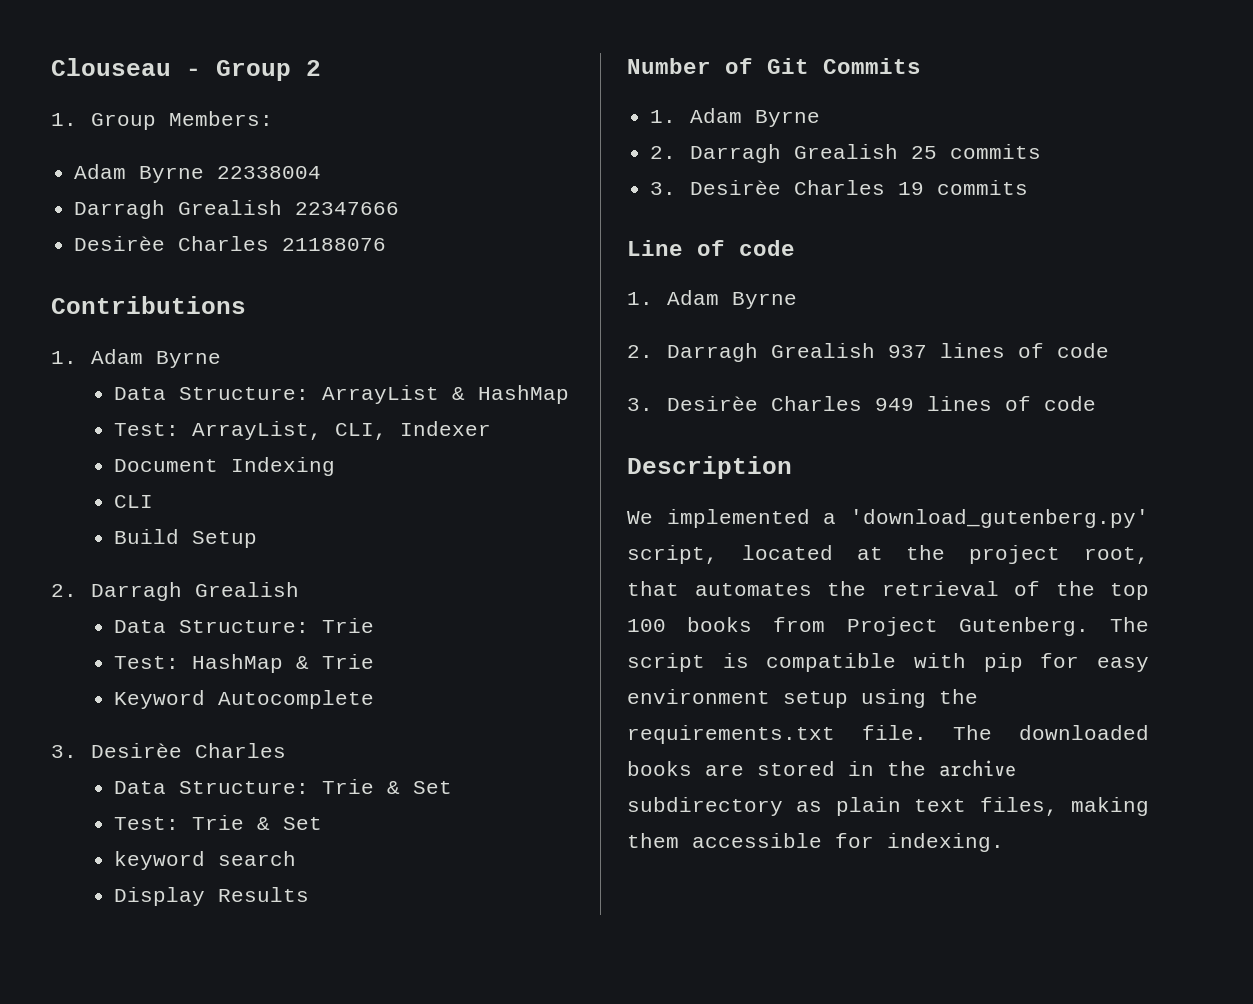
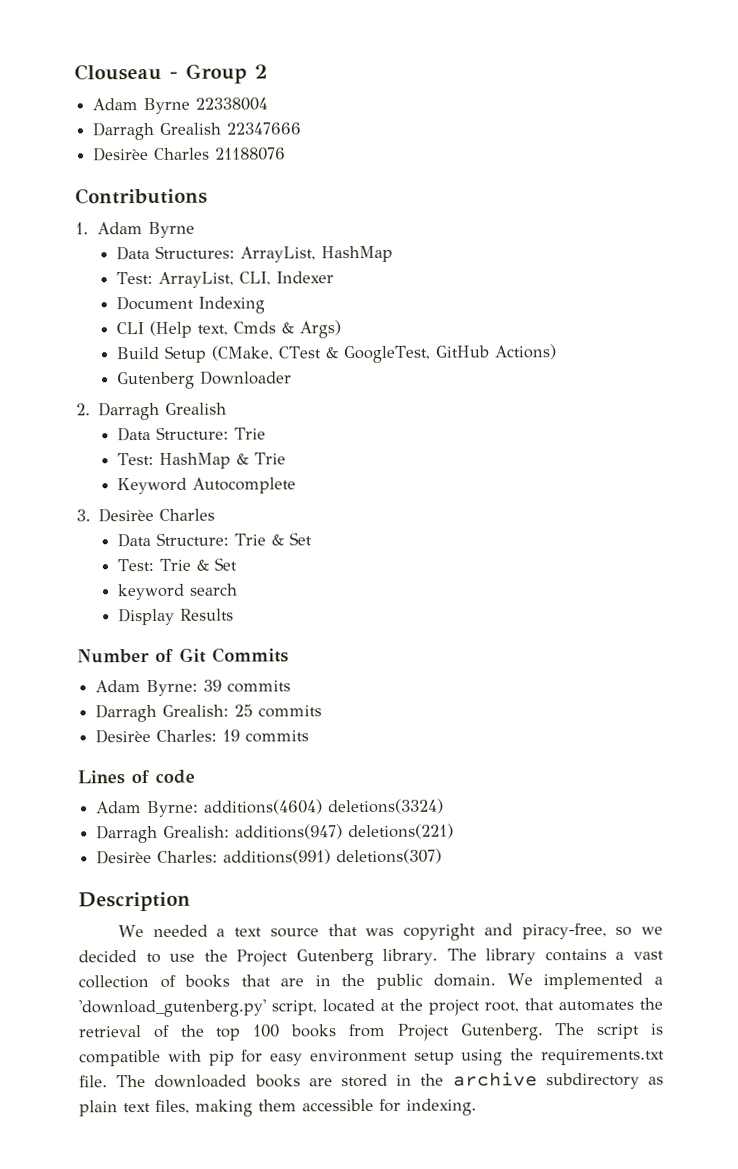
- 1. Group Members:
- Data Structure: ArrayList & HashMap
+ Data Structures: ArrayList, HashMap
- CLI
- Build Setup
+ CLI (Help text, Cmds & Args)
+ Build Setup (CMake, CTest & GoogleTest, GitHub Actions)
+ Gutenberg Downloader
  Number of Git Commits
- 1. Adam Byrne
- 2. Darragh Grealish 25 commits
+ Adam Byrne: 39 commits
+ Darragh Grealish: 25 commits
- 3. Desirèe Charles 19 commits
+ Desirèe Charles: 19 commits
- Line of code
- 1. Adam Byrne
- 2. Darragh Grealish 937 lines of code
- 3. Desirèe Charles 949 lines of code
+ Lines of code
+ Adam Byrne: additions(4604) deletions(3324)
+ Darragh Grealish: additions(947) deletions(221)
+ Desirèe Charles: additions(991) deletions(307)
  Description
- We implemented a 'download_gutenberg.py' script, located at the project root, that automates the retrieval of the top 100 books from Project Gutenberg.
+ We needed a text source that was copyright and piracy-free, so we decided to use the Project Gutenberg library. The library contains a vast collection of books that are in the public domain. We implemented a 'download_gutenberg.py' script, located at the project root, that automates the retrieval of the top 100 books from Project Gutenberg.

